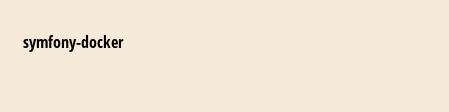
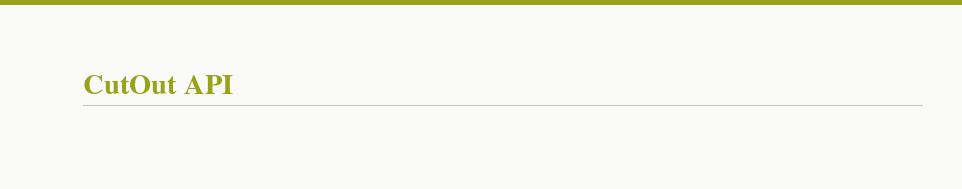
- symfony-docker
+ CutOut API

